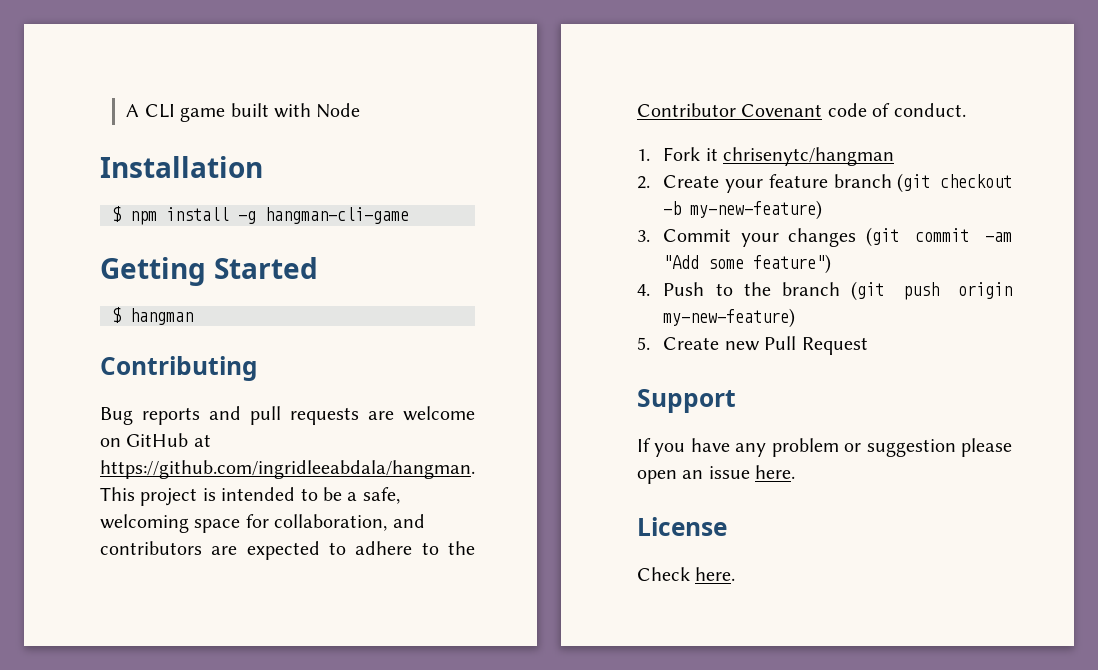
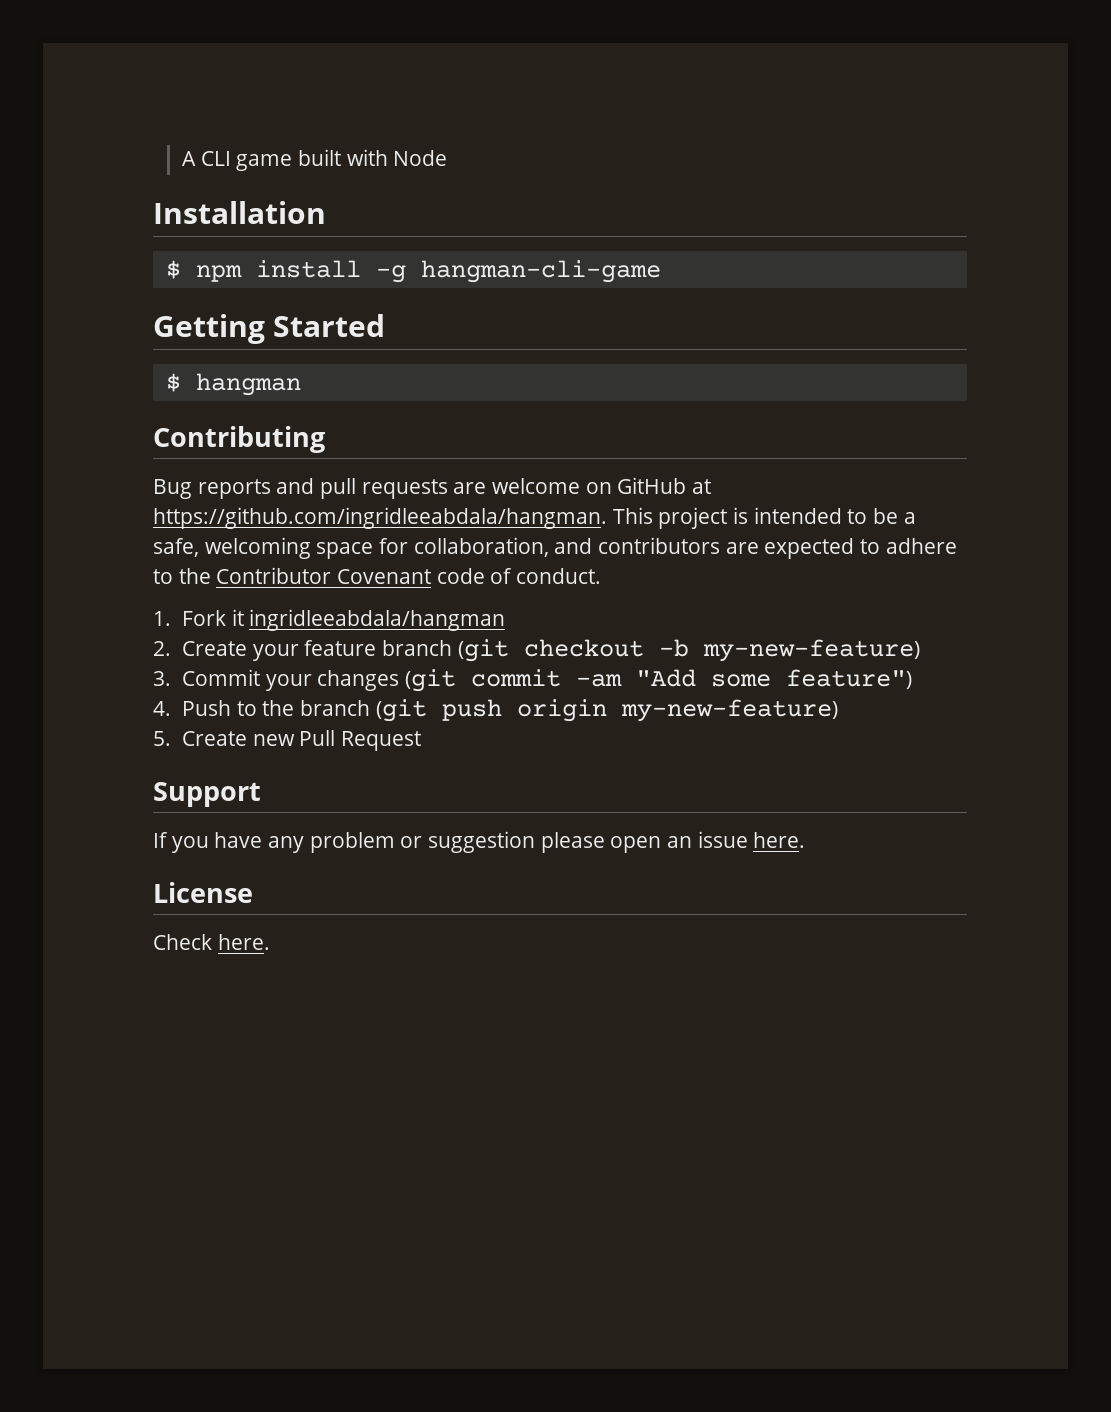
- 1. Fork it chrisenytc/hangman
+ 1. Fork it ingridleeabdala/hangman

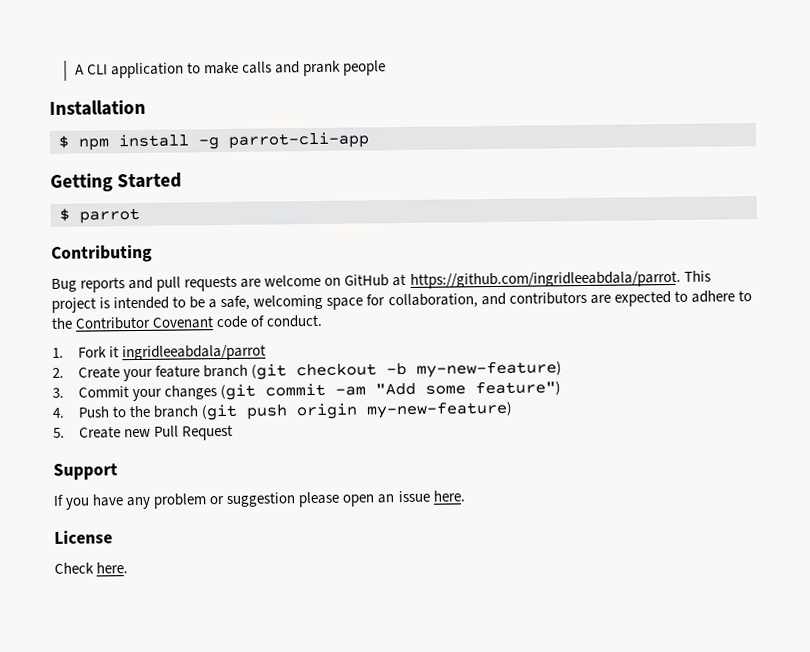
- A CLI game built with Node
+ A CLI application to make calls and prank people
- $ npm install -g hangman-cli-game
+ $ npm install -g parrot-cli-app
- $ hangman
+ $ parrot
- Bug reports and pull requests are welcome on GitHub at https://github.com/ingridleeabdala/hangman. This project is intended to be a safe, welcoming space for collaboration, and contributors are expected to adhere to the Contributor Covenant code of conduct.
+ Bug reports and pull requests are welcome on GitHub at https://github.com/ingridleeabdala/parrot. This project is intended to be a safe, welcoming space for collaboration, and contributors are expected to adhere to the Contributor Covenant code of conduct.
- 1. Fork it ingridleeabdala/hangman
+ 1. Fork it ingridleeabdala/parrot

